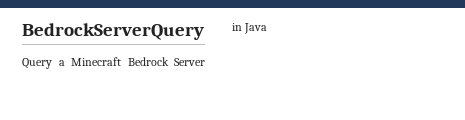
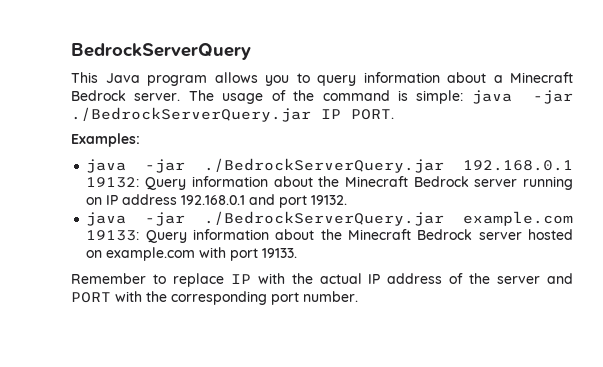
- Query a Minecraft Bedrock Server in Java
+ This Java program allows you to query information about a Minecraft Bedrock server. The usage of the command is simple: java -jar ./BedrockServerQuery.jar IP PORT.
+ Examples:
+ java -jar ./BedrockServerQuery.jar 192.168.0.1 19132: Query information about the Minecraft Bedrock server running on IP address 192.168.0.1 and port 19132.
+ java -jar ./BedrockServerQuery.jar example.com 19133: Query information about the Minecraft Bedrock server hosted on example.com with port 19133.
+ Remember to replace IP with the actual IP address of the server and PORT with the corresponding port number.

